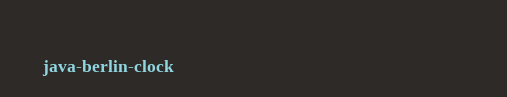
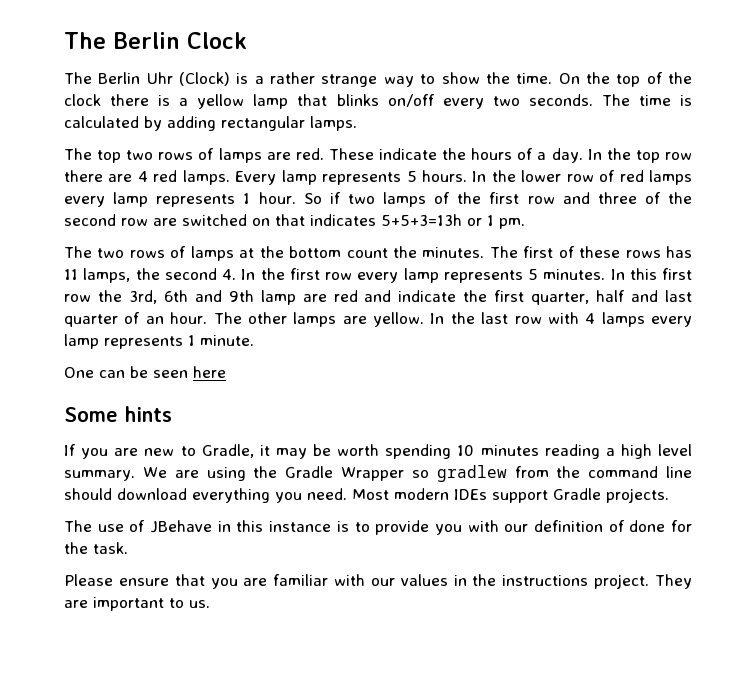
- java-berlin-clock
+ The Berlin Clock
+ The Berlin Uhr (Clock) is a rather strange way to show the time. On the top of the clock there is a yellow lamp that blinks on/off every two seconds. The time is calculated by adding rectangular lamps.
+ The top two rows of lamps are red. These indicate the hours of a day. In the top row there are 4 red lamps. Every lamp represents 5 hours. In the lower row of red lamps every lamp represents 1 hour. So if two lamps of the first row and three of the second row are switched on that indicates 5+5+3=13h or 1 pm.
+ The two rows of lamps at the bottom count the minutes. The first of these rows has 11 lamps, the second 4. In the first row every lamp represents 5 minutes. In this first row the 3rd, 6th and 9th lamp are red and indicate the first quarter, half and last quarter of an hour. The other lamps are yellow. In the last row with 4 lamps every lamp represents 1 minute.
+ One can be seen here
+ Some hints
+ If you are new to Gradle, it may be worth spending 10 minutes reading a high level summary. We are using the Gradle Wrapper so gradlew from the command line should download everything you need. Most modern IDEs support Gradle projects.
+ The use of JBehave in this instance is to provide you with our definition of done for the task.
+ Please ensure that you are familiar with our values in the instructions project. They are important to us.

